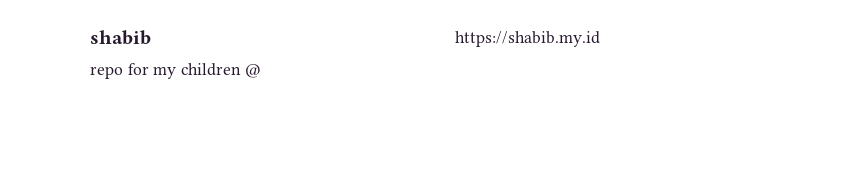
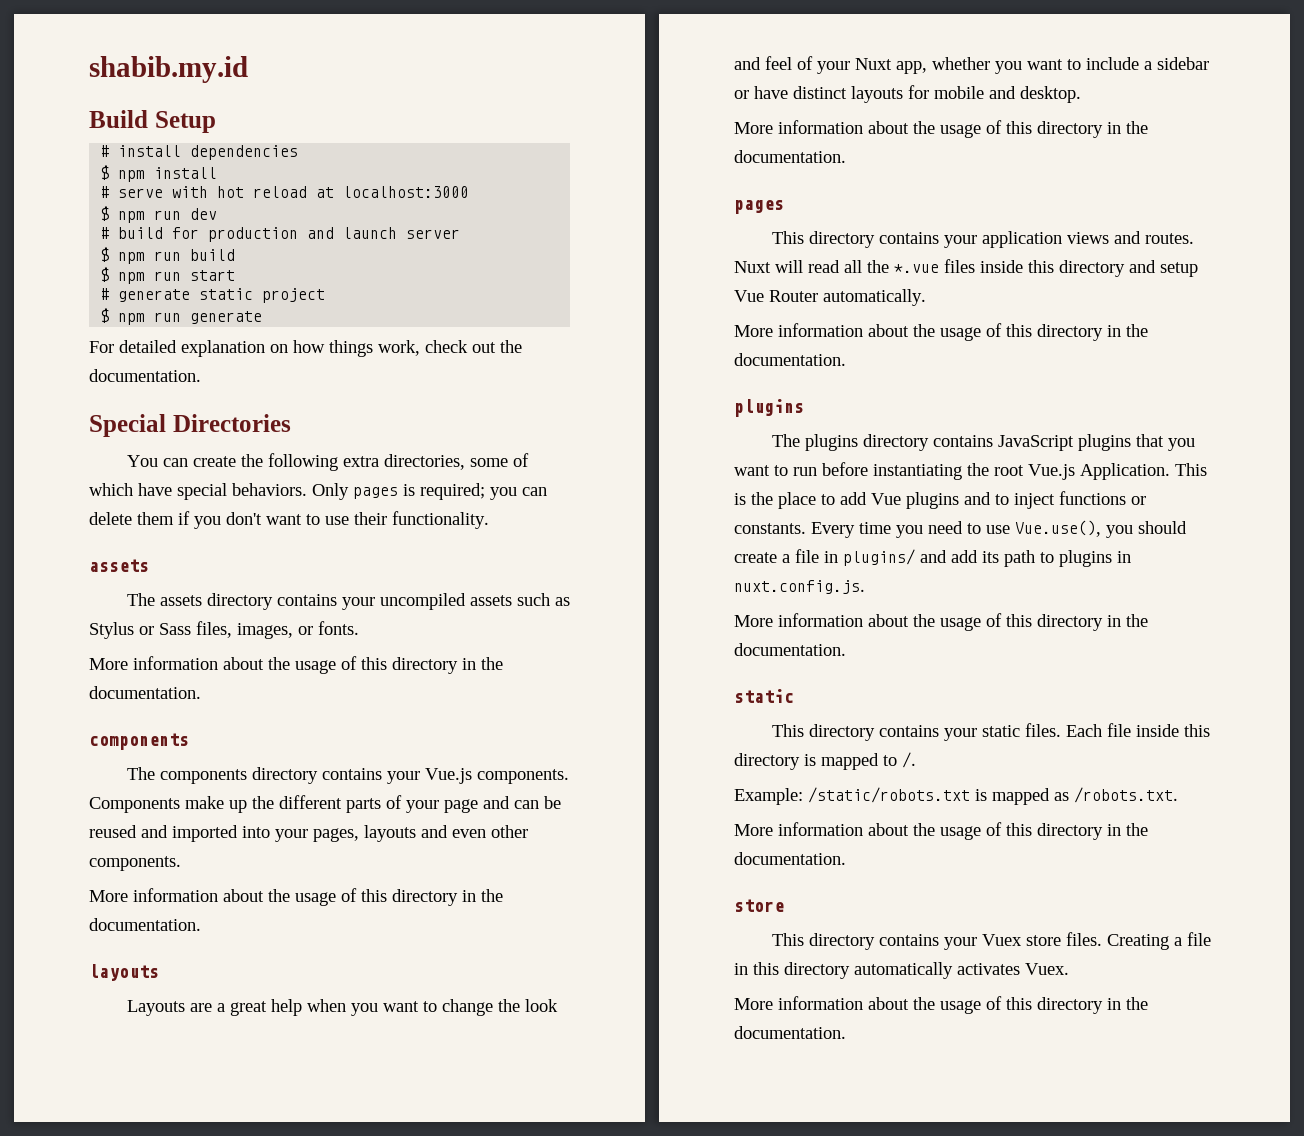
- shabib
- repo for my children @ https://shabib.my.id
+ shabib.my.id
+ Build Setup
+ # install dependencies
+ $ npm install
+ # serve with hot reload at localhost:3000
+ $ npm run dev
+ # build for production and launch server
+ $ npm run build
+ $ npm run start
+ # generate static project
+ $ npm run generate
+ For detailed explanation on how things work, check out the documentation.
+ Special Directories
+ You can create the following extra directories, some of which have special behaviors. Only pages is required; you can delete them if you don't want to use their functionality.
+ assets
+ The assets directory contains your uncompiled assets such as Stylus or Sass files, images, or fonts.
+ More information about the usage of this directory in the documentation.
+ components
+ The components directory contains your Vue.js components. Components make up the different parts of your page and can be reused and imported into your pages, layouts and even other components.
+ More information about the usage of this directory in the documentation.
+ layouts
+ Layouts are a great help when you want to change the look and feel of your Nuxt app, whether you want to include a sidebar or have distinct layouts for mobile and desktop.
+ More information about the usage of this directory in the documentation.
+ pages
+ This directory contains your application views and routes. Nuxt will read all the *.vue files inside this directory and setup Vue Router automatically.
+ More information about the usage of this directory in the documentation.
+ plugins
+ The plugins directory contains JavaScript plugins that you want to run before instantiating the root Vue.js Application. This is the place to add Vue plugins and to inject functions or constants. Every time you need to use Vue.use(), you should create a file in plugins/ and add its path to plugins in nuxt.config.js.
+ More information about the usage of this directory in the documentation.
+ static
+ This directory contains your static files. Each file inside this directory is mapped to /.
+ Example: /static/robots.txt is mapped as /robots.txt.
+ More information about the usage of this directory in the documentation.
+ store
+ This directory contains your Vuex store files. Creating a file in this directory automatically activates Vuex.
+ More information about the usage of this directory in the documentation.

